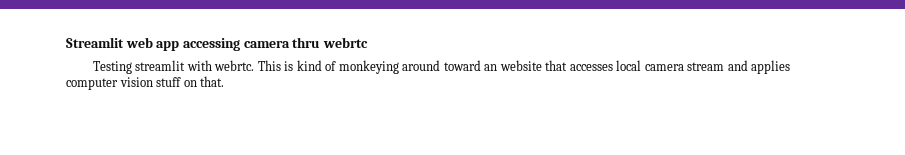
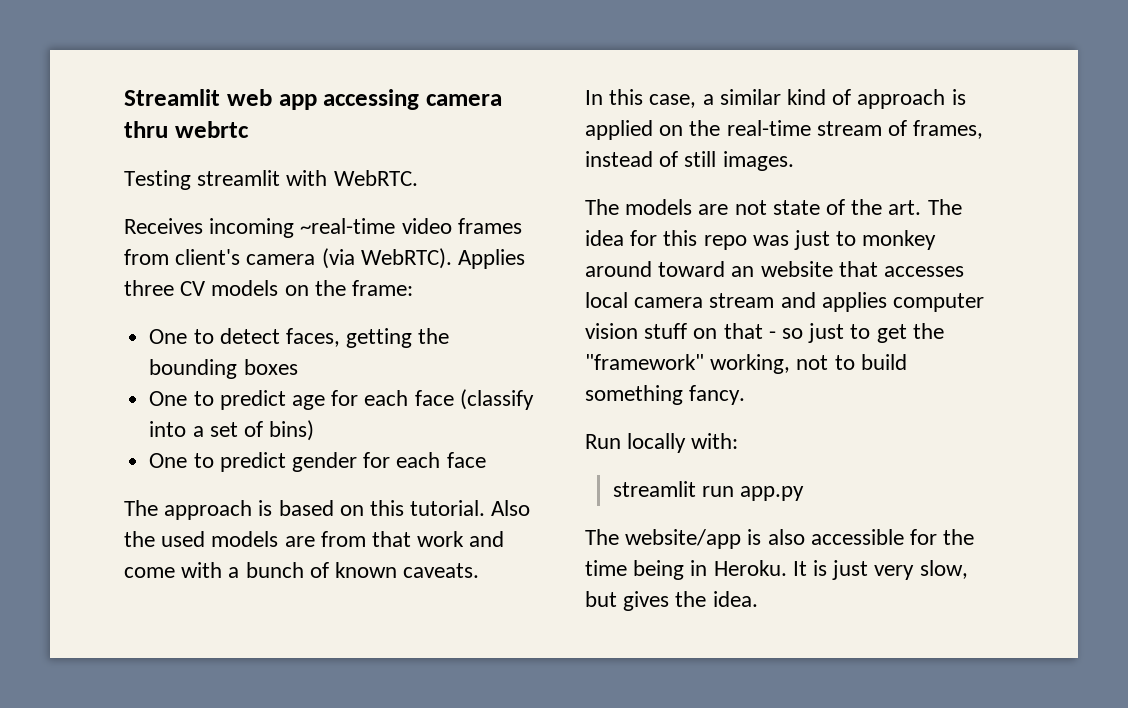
- Testing streamlit with webrtc. This is kind of monkeying around toward an website that accesses local camera stream and applies computer vision stuff on that.
+ Testing streamlit with WebRTC.
+ Receives incoming ~real-time video frames from client's camera (via WebRTC). Applies three CV models on the frame:
+ One to detect faces, getting the bounding boxes
+ One to predict age for each face (classify into a set of bins)
+ One to predict gender for each face
+ The approach is based on this tutorial. Also the used models are from that work and come with a bunch of known caveats.
+ In this case, a similar kind of approach is applied on the real-time stream of frames, instead of still images.
+ The models are not state of the art. The idea for this repo was just to monkey around toward an website that accesses local camera stream and applies computer vision stuff on that - so just to get the "framework" working, not to build something fancy.
+ Run locally with:
+ streamlit run app.py
+ The website/app is also accessible for the time being in Heroku. It is just very slow, but gives the idea.

